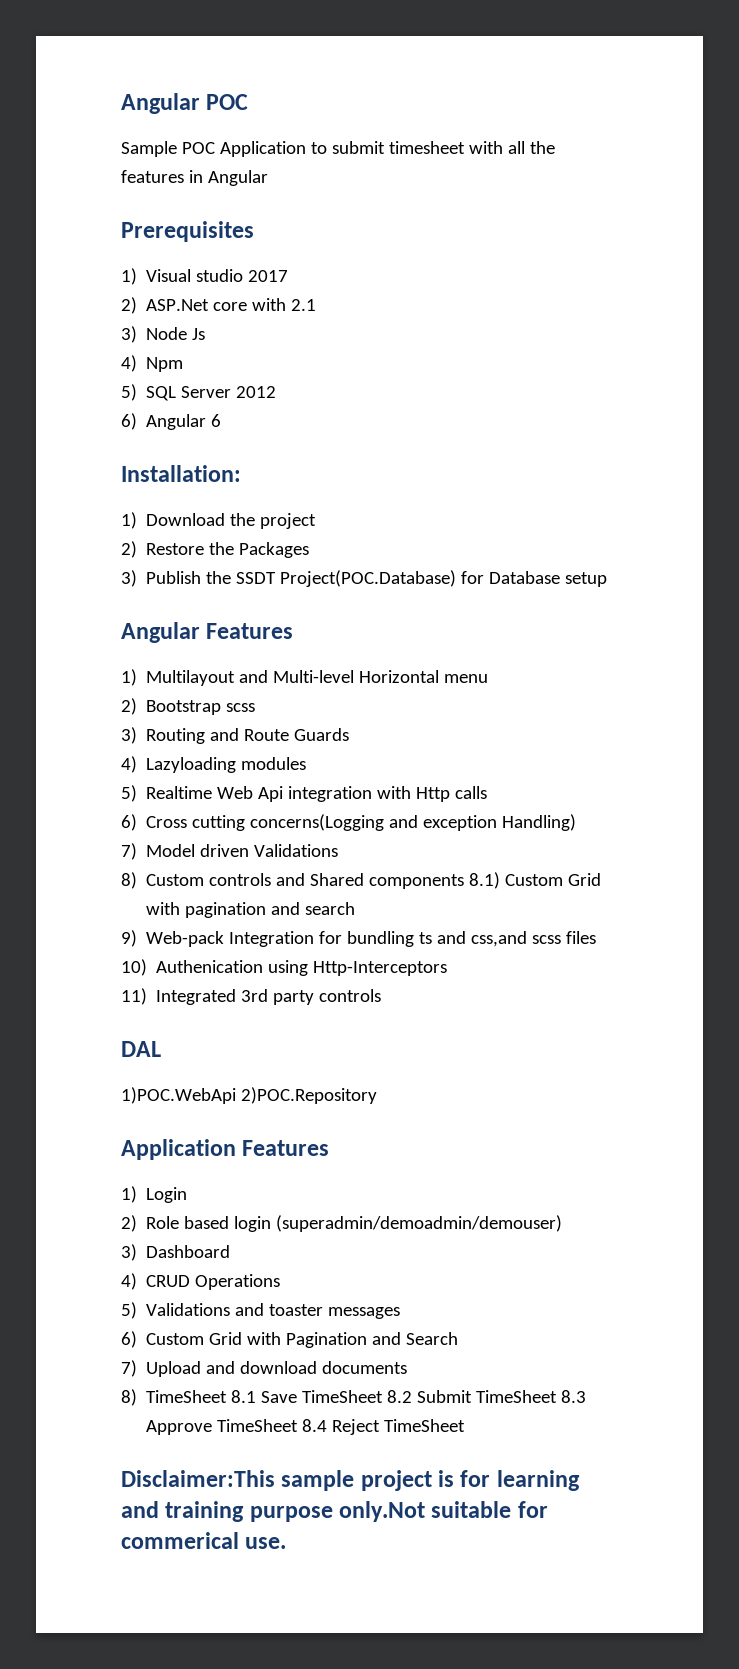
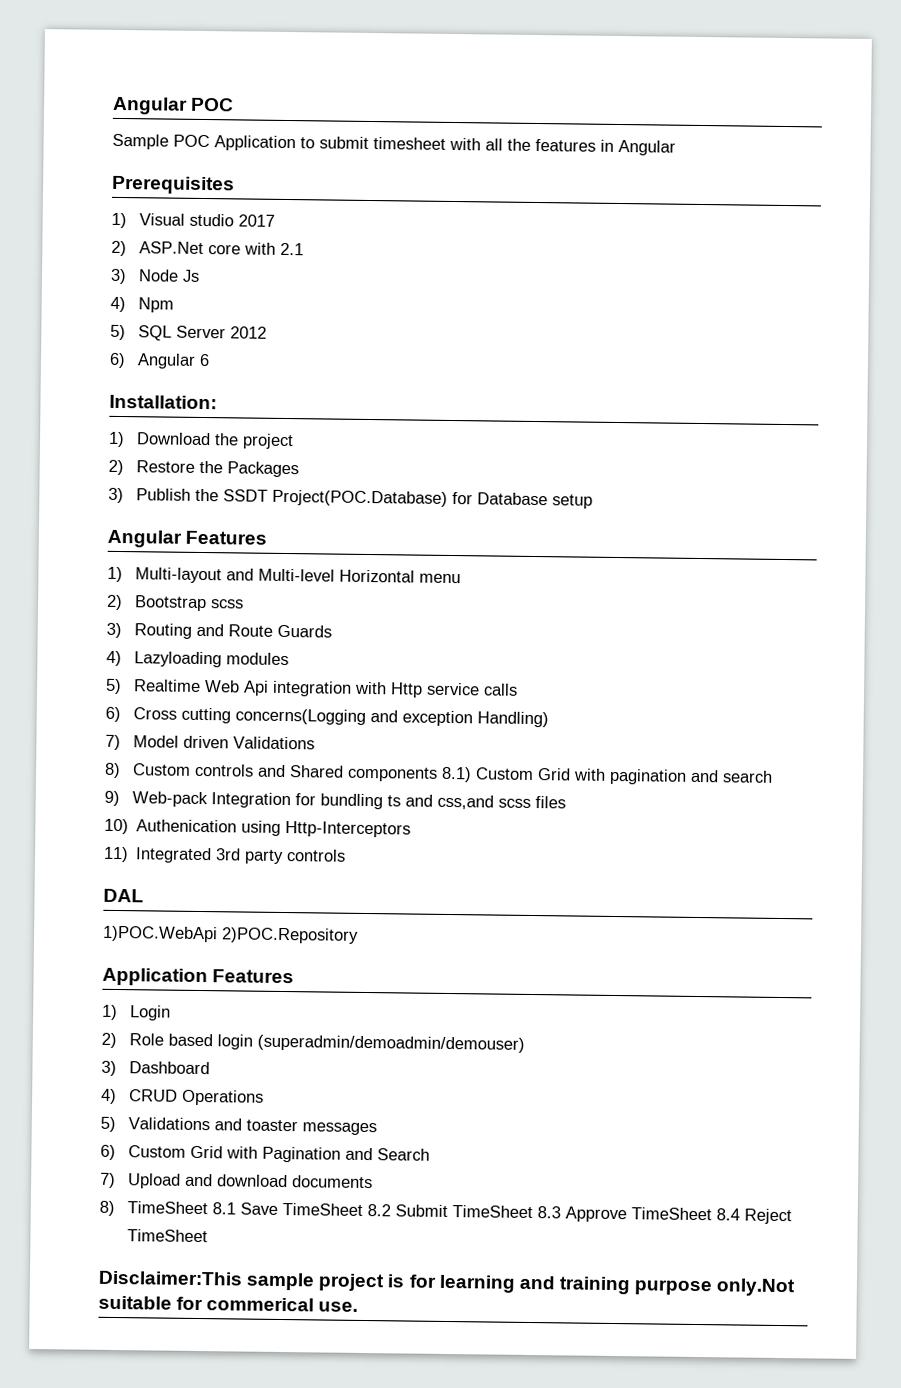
- 1) Multilayout and Multi-level Horizontal menu
+ 1) Multi-layout and Multi-level Horizontal menu
- 5) Realtime Web Api integration with Http calls
+ 5) Realtime Web Api integration with Http service calls

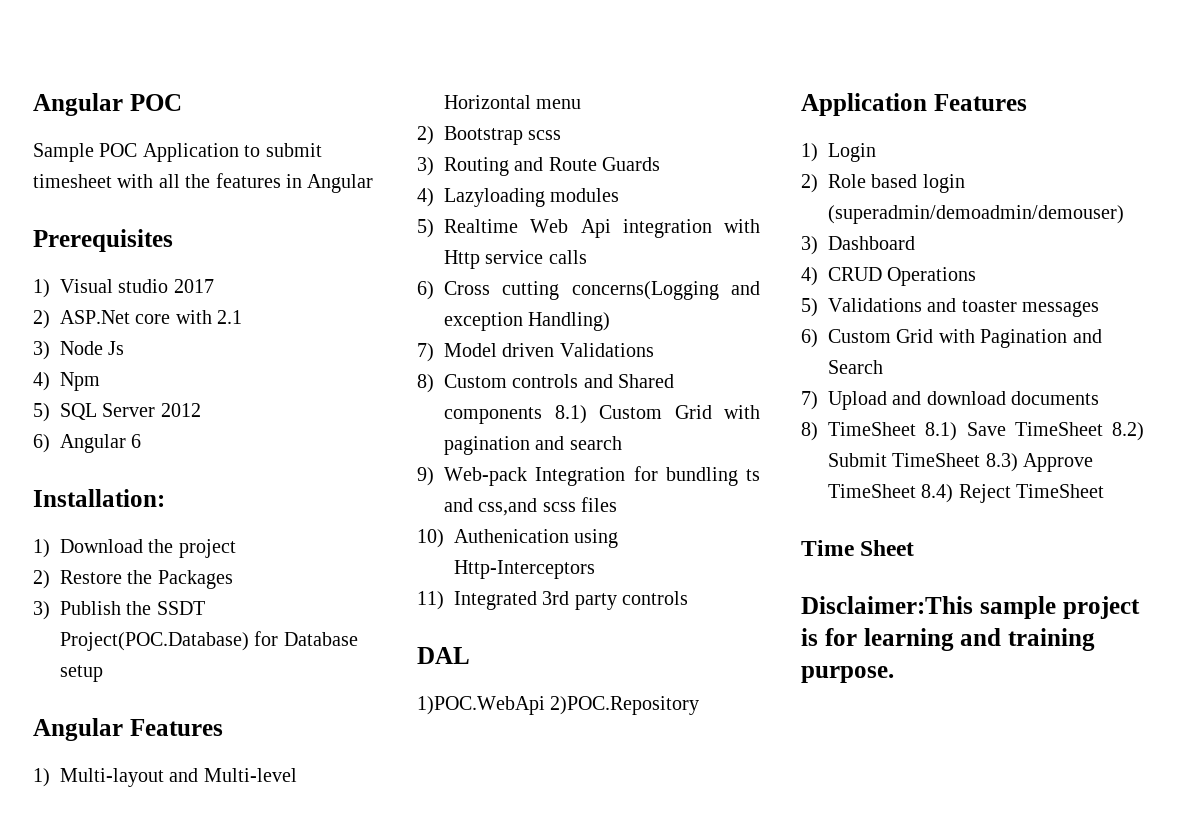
- 8) TimeSheet 8.1 Save TimeSheet 8.2 Submit TimeSheet 8.3 Approve TimeSheet 8.4 Reject TimeSheet
+ 8) TimeSheet 8.1) Save TimeSheet 8.2) Submit TimeSheet 8.3) Approve TimeSheet 8.4) Reject TimeSheet
+ Time Sheet
- Disclaimer:This sample project is for learning and training purpose only.Not suitable for commerical use.
+ Disclaimer:This sample project is for learning and training purpose.

